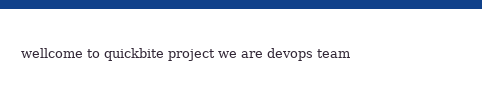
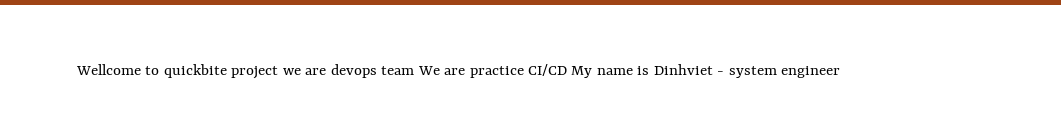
- wellcome to quickbite project we are devops team
+ Wellcome to quickbite project we are devops team We are practice CI/CD My name is Dinhviet - system engineer

